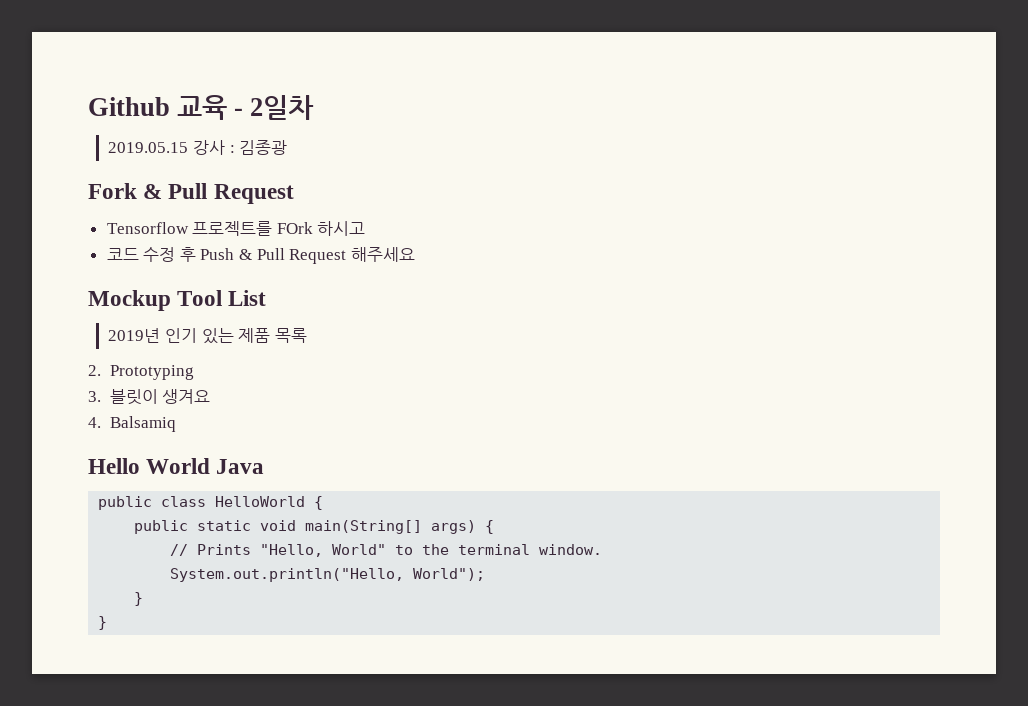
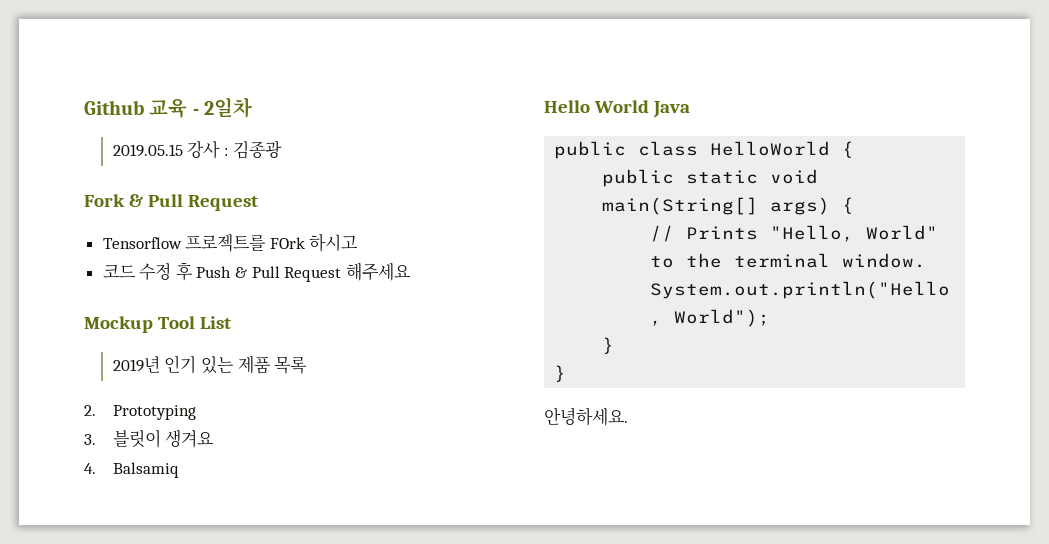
+ 안녕하세요.

